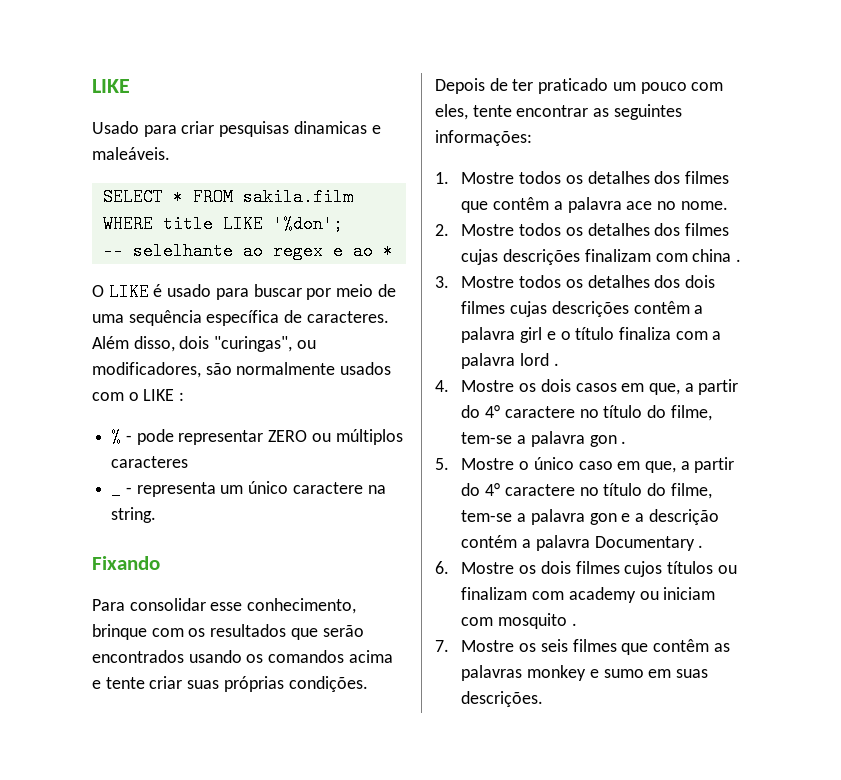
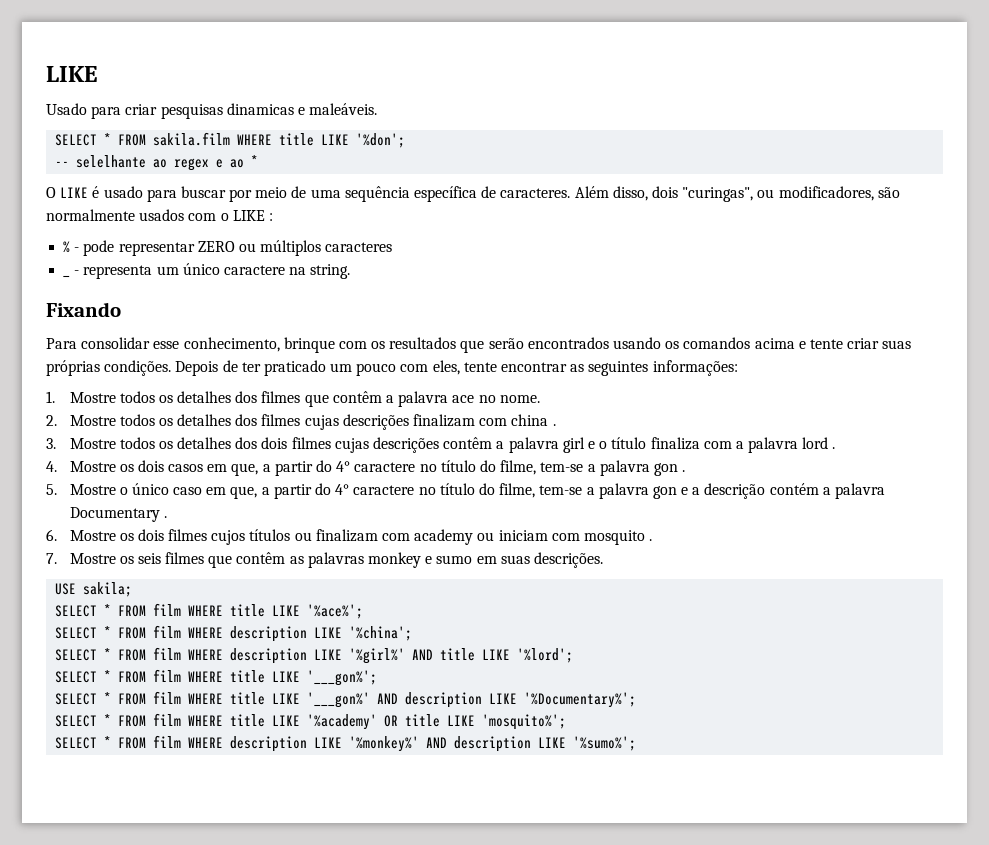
+ USE sakila;
+ SELECT * FROM film WHERE title LIKE '%ace%';
+ SELECT * FROM film WHERE description LIKE '%china';
+ SELECT * FROM film WHERE description LIKE '%girl%' AND title LIKE '%lord';
+ SELECT * FROM film WHERE title LIKE '___gon%';
+ SELECT * FROM film WHERE title LIKE '___gon%' AND description LIKE '%Documentary%';
+ SELECT * FROM film WHERE title LIKE '%academy' OR title LIKE 'mosquito%';
+ SELECT * FROM film WHERE description LIKE '%monkey%' AND description LIKE '%sumo%';

